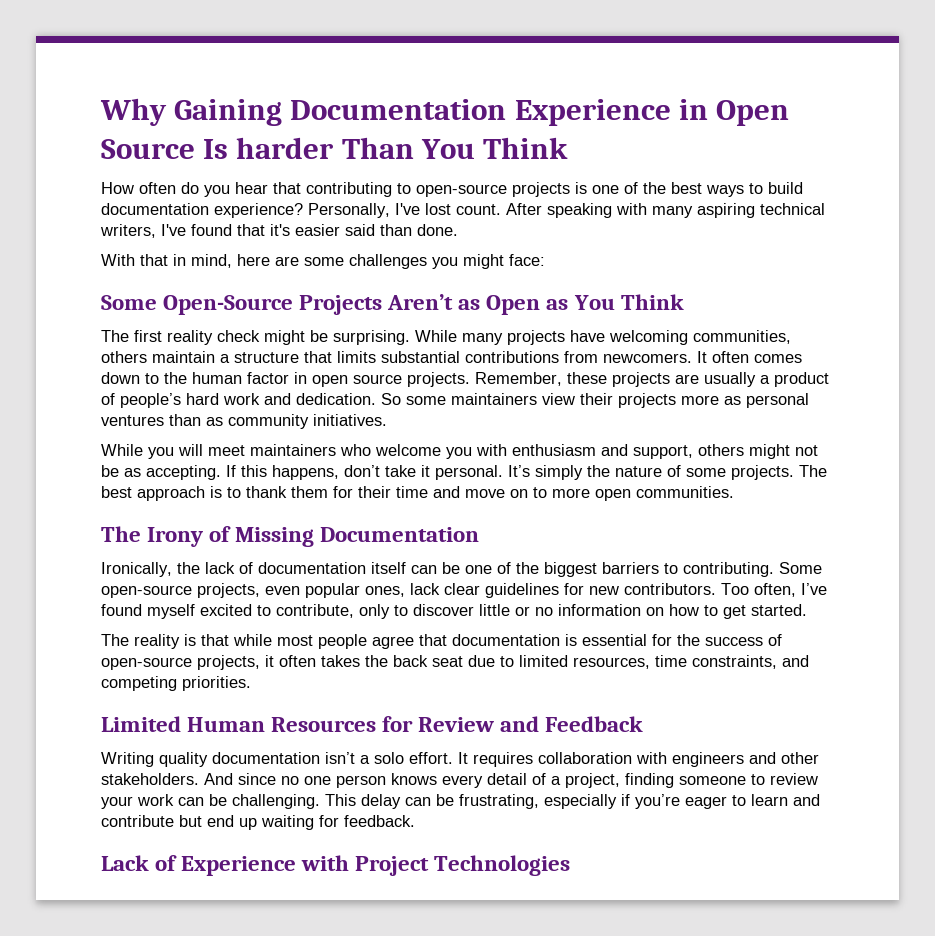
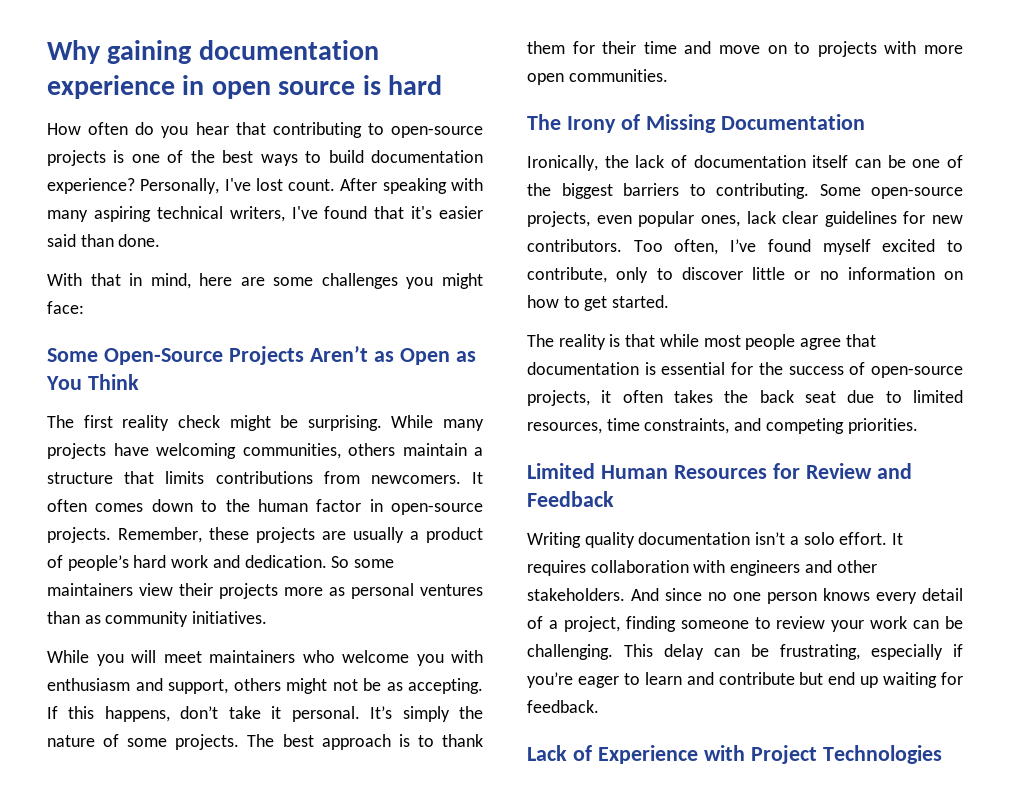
- Why Gaining Documentation Experience in Open Source Is harder Than You Think
+ Why gaining documentation experience in open source is hard
- While many projects have welcoming communities, others maintain a structure that limits substantial contributions from newcomers.
+ While many projects have welcoming communities, others maintain a structure that limits contributions from newcomers.
- It often comes down to the human factor in open source projects.
+ It often comes down to the human factor in open-source projects.
- The best approach is to thank them for their time and move on to more open communities.
+ The best approach is to thank them for their time and move on to projects with more open communities.

